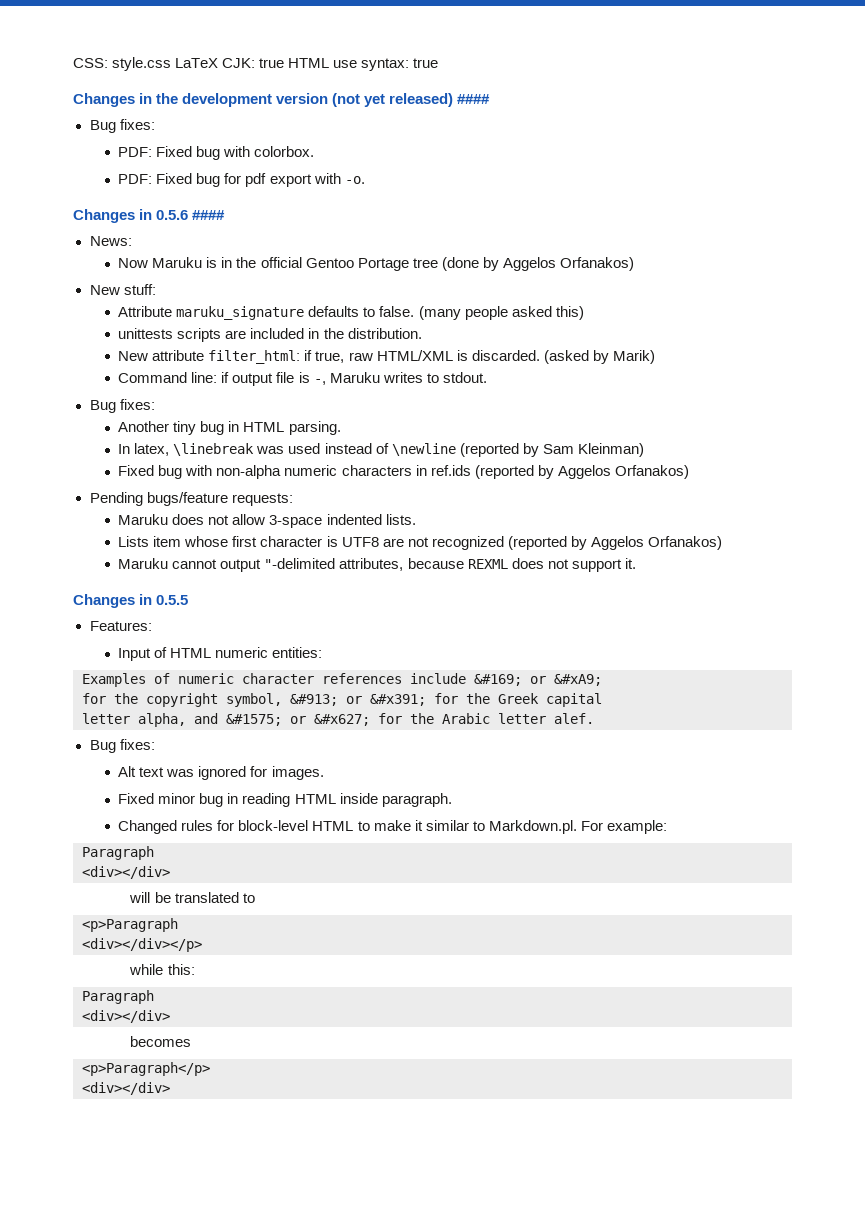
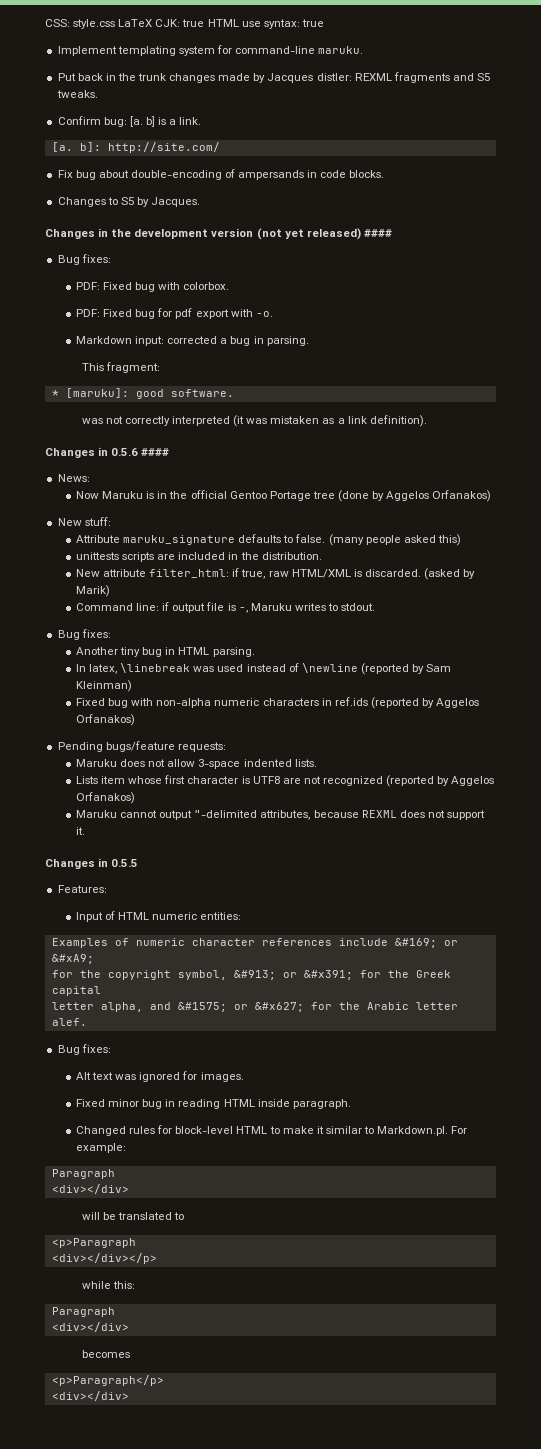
+ Implement templating system for command-line maruku.
+ Put back in the trunk changes made by Jacques distler: REXML fragments and S5 tweaks.
+ Confirm bug: [a. b] is a link.
+ [a. b]: http://site.com/
+ Fix bug about double-encoding of ampersands in code blocks.
+ Changes to S5 by Jacques.
+ Markdown input: corrected a bug in parsing.
+ This fragment:
+ * [maruku]: good software.
+ was not correctly interpreted (it was mistaken as a link definition).

